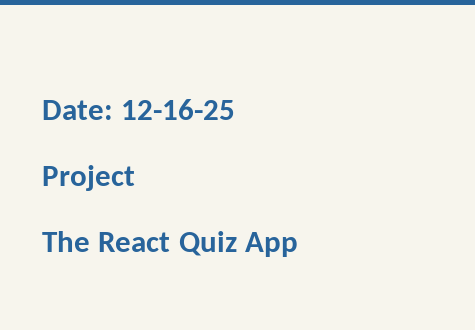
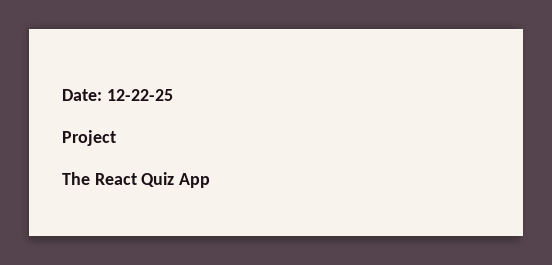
- Date: 12-16-25
+ Date: 12-22-25

